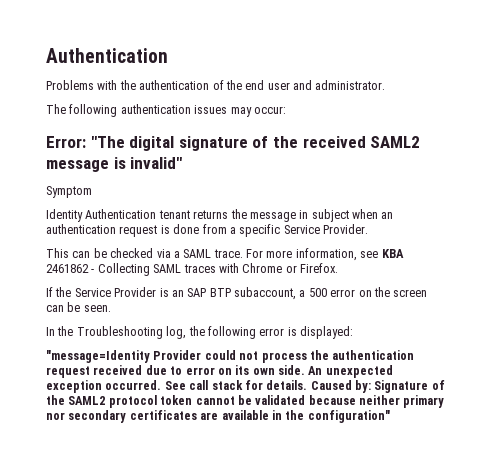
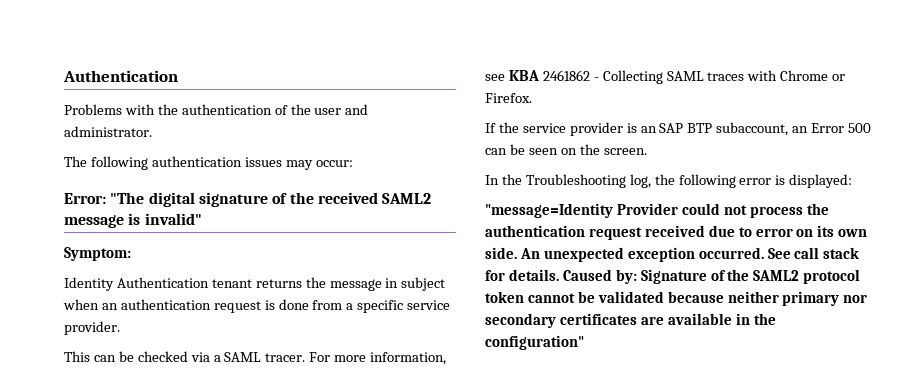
- Problems with the authentication of the end user and administrator.
+ Problems with the authentication of the user and administrator.
- Symptom
+ Symptom:
- Identity Authentication tenant returns the message in subject when an authentication request is done from a specific Service Provider.
+ Identity Authentication tenant returns the message in subject when an authentication request is done from a specific service provider.
- This can be checked via a SAML trace.
+ This can be checked via a SAML tracer.
- If the Service Provider is an SAP BTP subaccount, a 500 error on the screen can be seen.
+ If the service provider is an SAP BTP subaccount, an Error 500 can be seen on the screen.

